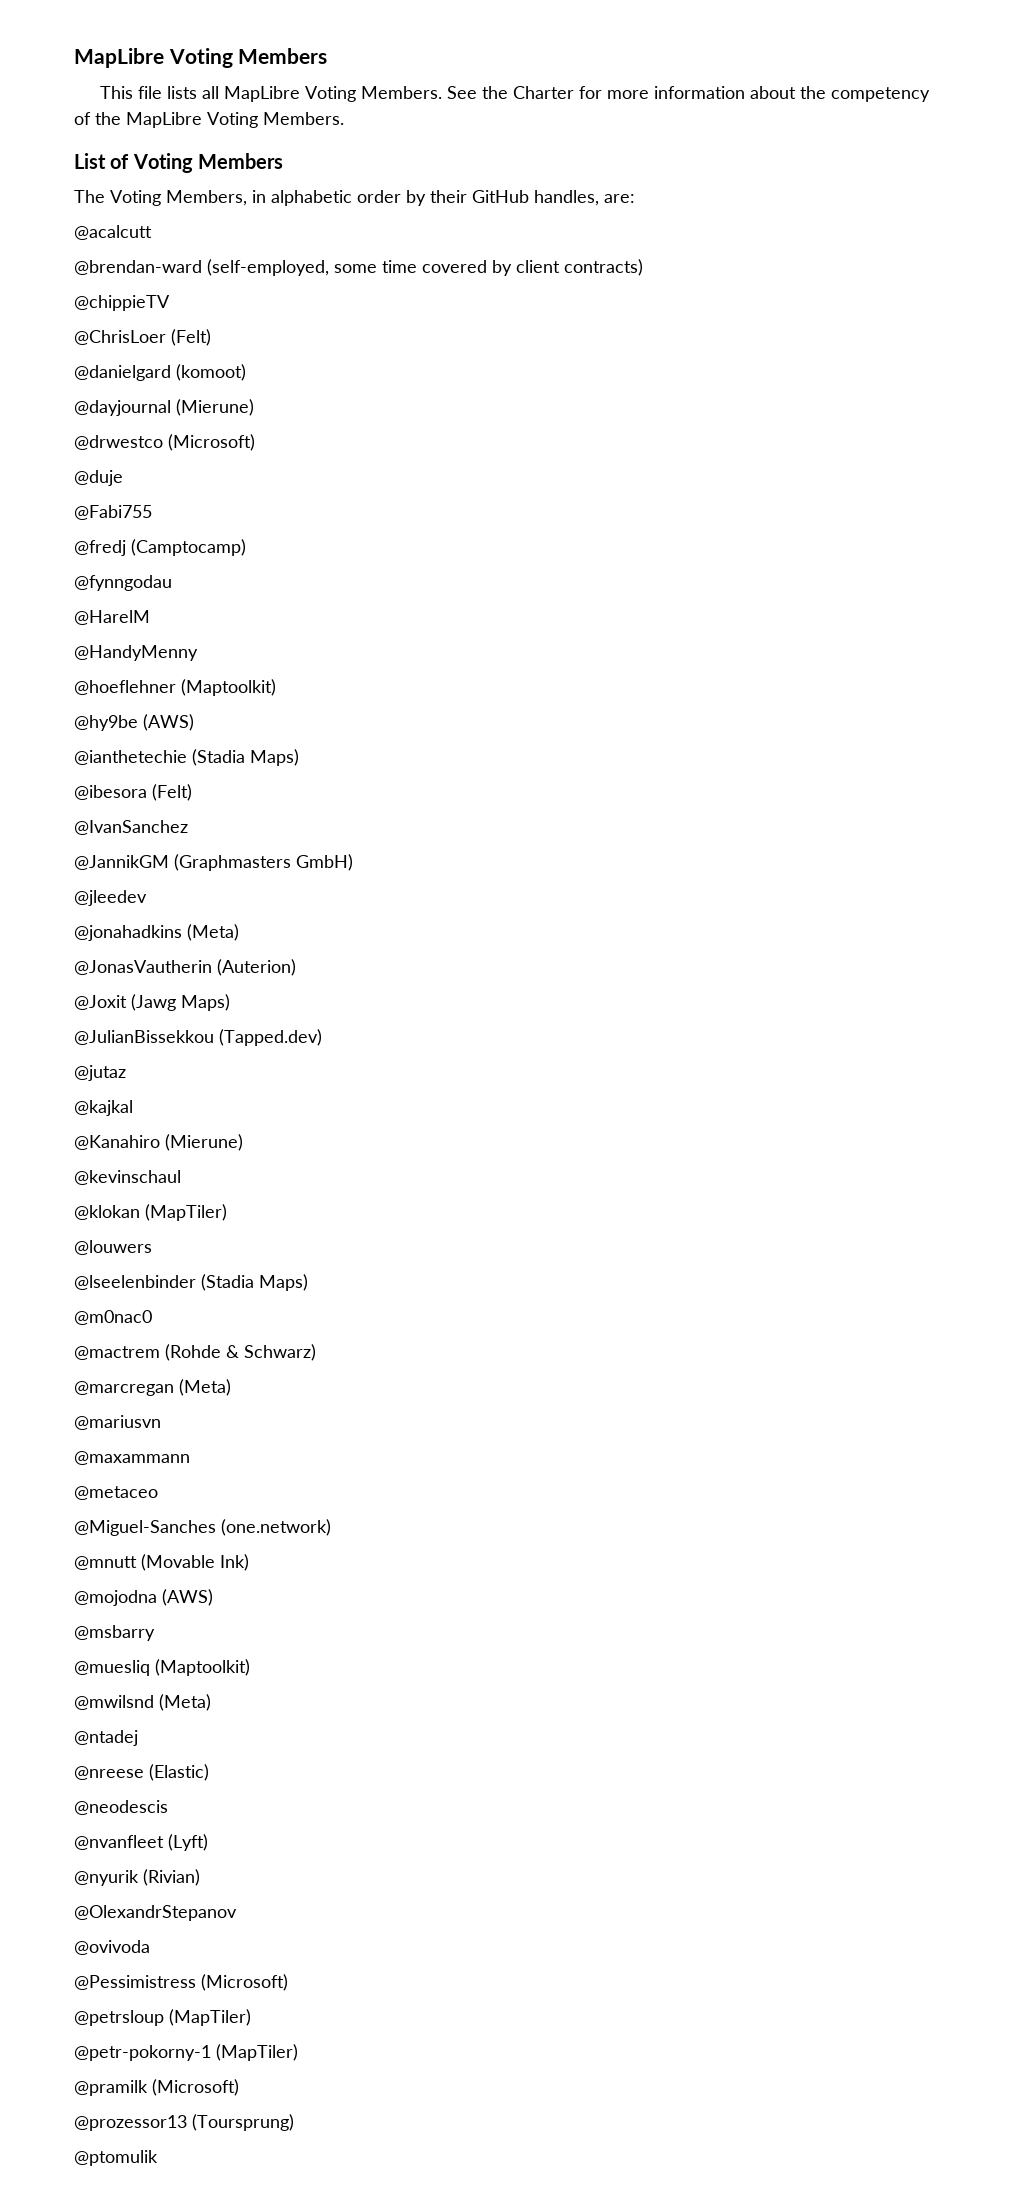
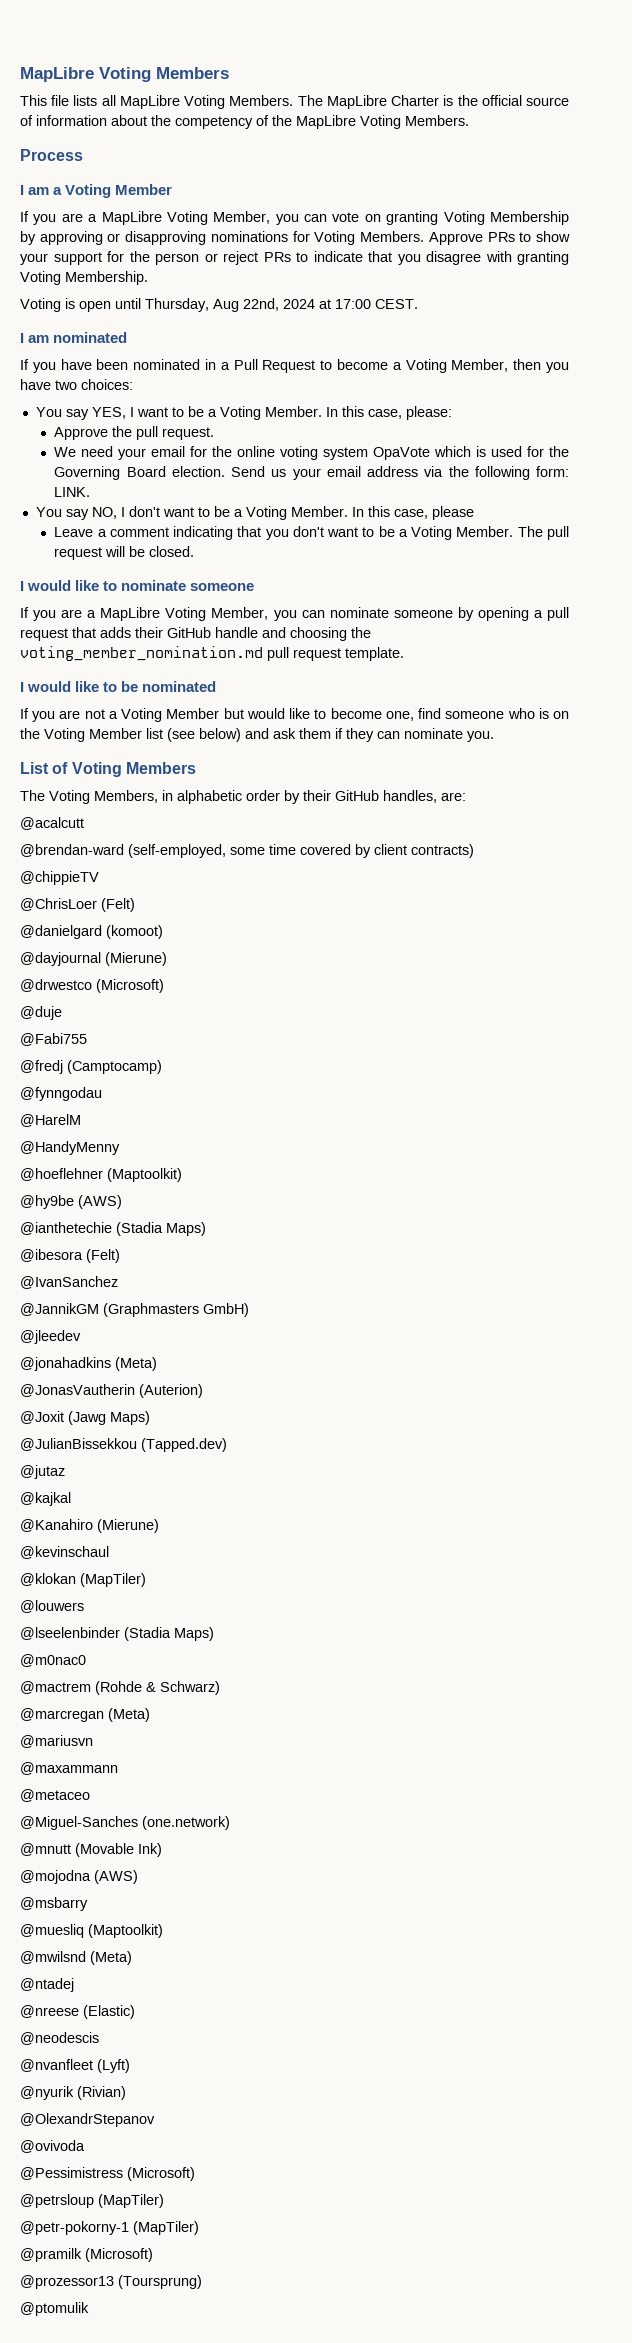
- See the Charter for more information about the competency of the MapLibre Voting Members.
+ The MapLibre Charter is the official source of information about the competency of the MapLibre Voting Members.
+ Process
+ I am a Voting Member
+ If you are a MapLibre Voting Member, you can vote on granting Voting Membership by approving or disapproving nominations for Voting Members. Approve PRs to show your support for the person or reject PRs to indicate that you disagree with granting Voting Membership.
+ Voting is open until Thursday, Aug 22nd, 2024 at 17:00 CEST.
+ I am nominated
+ If you have been nominated in a Pull Request to become a Voting Member, then you have two choices:
+ You say YES, I want to be a Voting Member. In this case, please:
+ Approve the pull request.
+ We need your email for the online voting system OpaVote which is used for the Governing Board election. Send us your email address via the following form: LINK.
+ You say NO, I don't want to be a Voting Member. In this case, please
+ Leave a comment indicating that you don't want to be a Voting Member. The pull request will be closed.
+ I would like to nominate someone
+ If you are a MapLibre Voting Member, you can nominate someone by opening a pull request that adds their GitHub handle and choosing the voting_member_nomination.md pull request template.
+ I would like to be nominated
+ If you are not a Voting Member but would like to become one, find someone who is on the Voting Member list (see below) and ask them if they can nominate you.

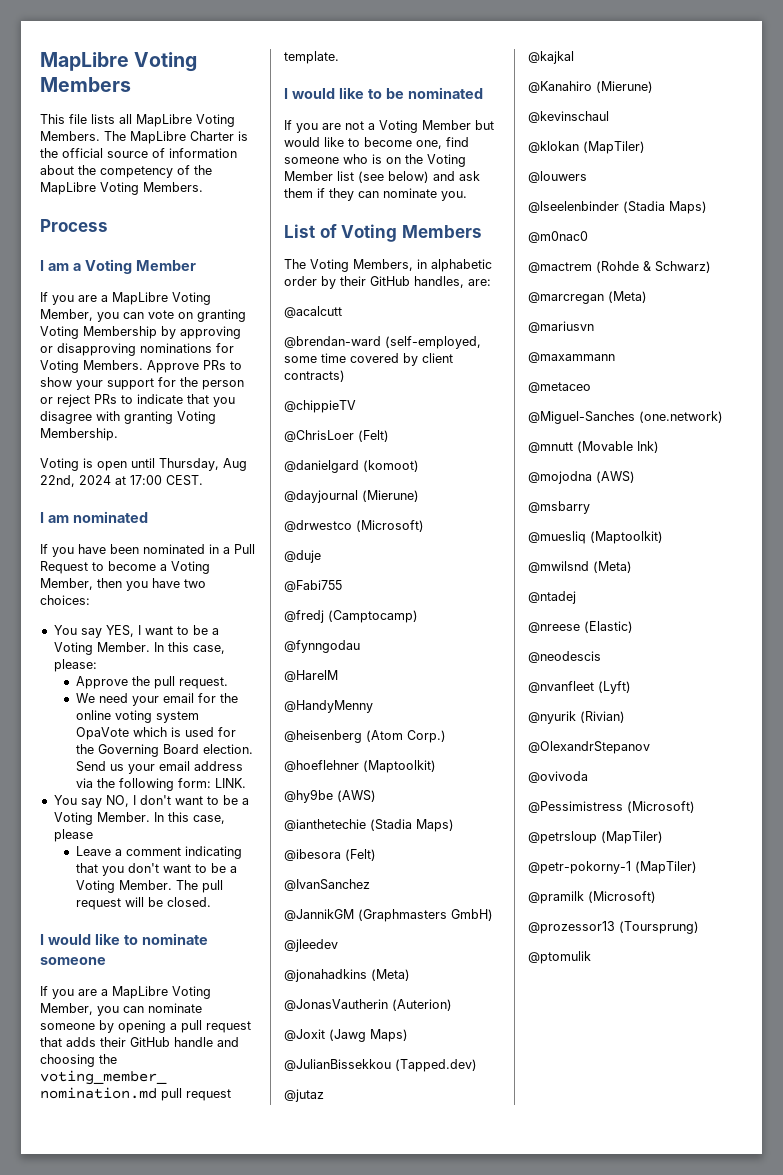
+ @heisenberg (Atom Corp.)

